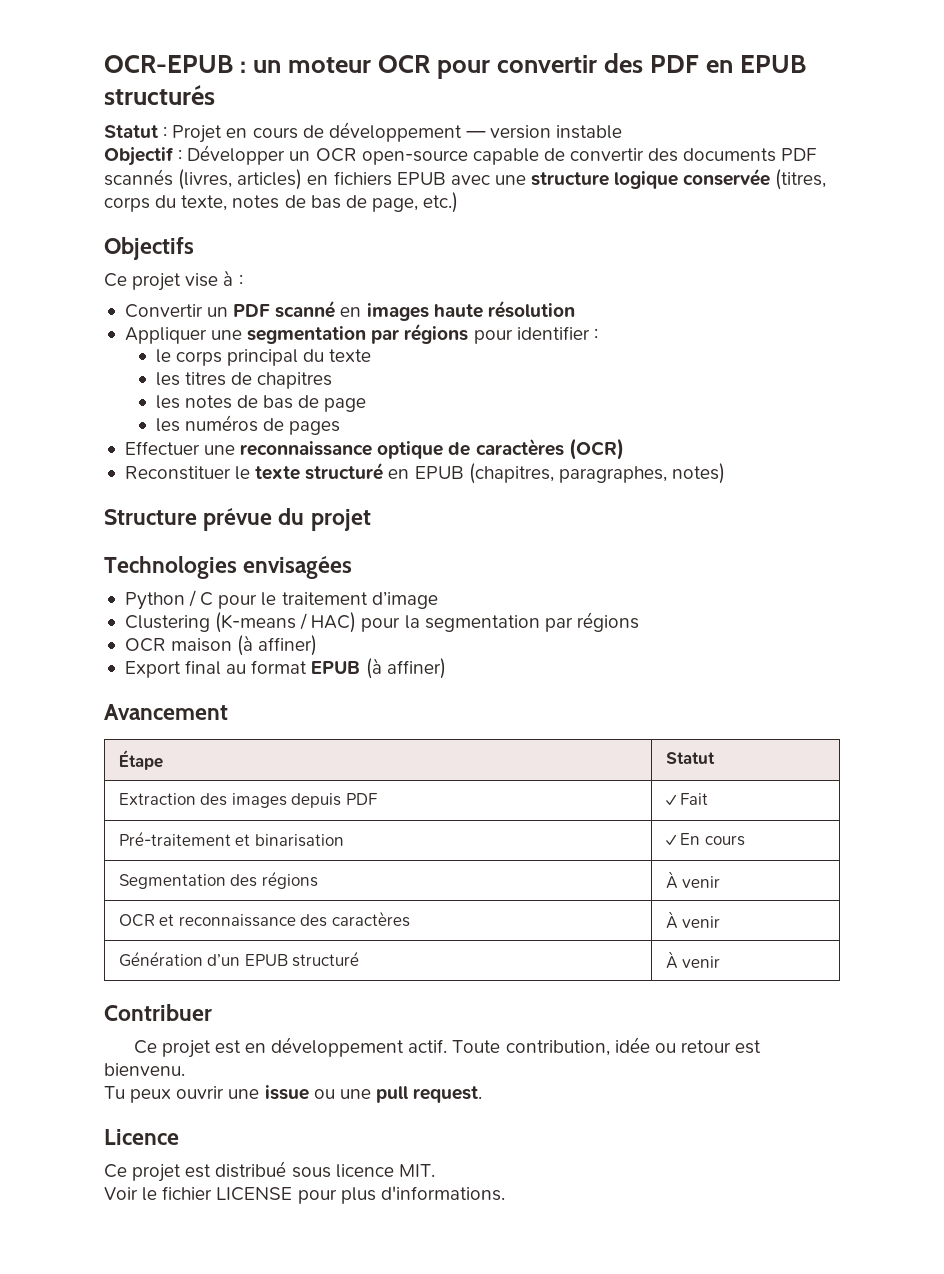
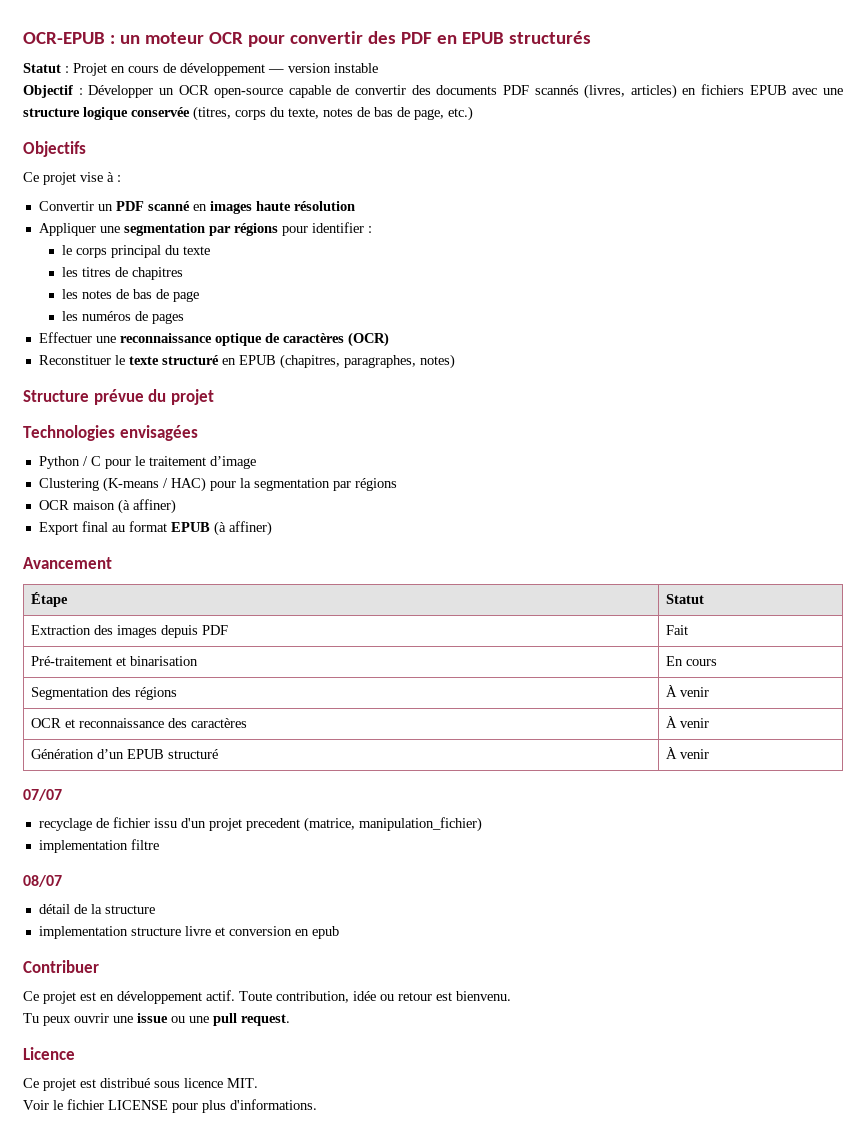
- Extraction des images depuis PDF | ✓ Fait
+ Extraction des images depuis PDF | Fait
- Pré-traitement et binarisation | ✓ En cours
+ Pré-traitement et binarisation | En cours
+ 07/07
+ recyclage de fichier issu d'un projet precedent (matrice, manipulation_fichier)
+ implementation filtre
+ 08/07
+ détail de la structure
+ implementation structure livre et conversion en epub

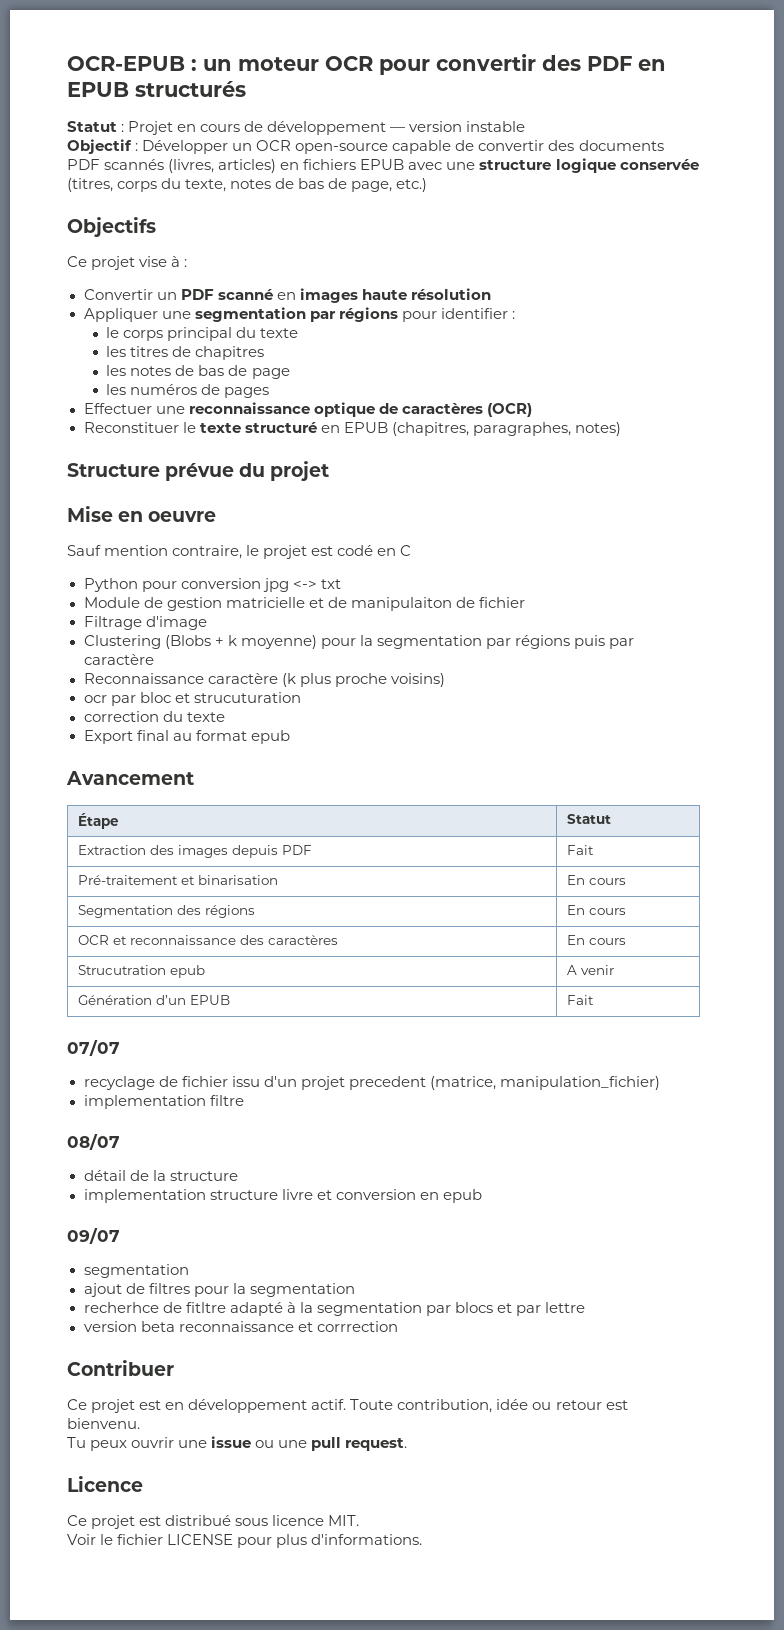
- Technologies envisagées
- Python / C pour le traitement d’image
- Clustering (K-means / HAC) pour la segmentation par régions
- OCR maison (à affiner)
+ Mise en oeuvre
+ Sauf mention contraire, le projet est codé en C
+ Python pour conversion jpg <-> txt
+ Module de gestion matricielle et de manipulaiton de fichier
+ Filtrage d'image
+ Clustering (Blobs + k moyenne) pour la segmentation par régions puis par caractère
+ Reconnaissance caractère (k plus proche voisins)
+ ocr par bloc et strucuturation
+ correction du texte
- Export final au format EPUB (à affiner)
+ Export final au format epub
- Segmentation des régions | À venir
+ Segmentation des régions | En cours
- OCR et reconnaissance des caractères | À venir
+ OCR et reconnaissance des caractères | En cours
+ Strucutration epub | A venir
- Génération d’un EPUB structuré | À venir
+ Génération d’un EPUB | Fait
+ 09/07
+ segmentation
+ ajout de filtres pour la segmentation
+ recherhce de fitltre adapté à la segmentation par blocs et par lettre
+ version beta reconnaissance et corrrection

